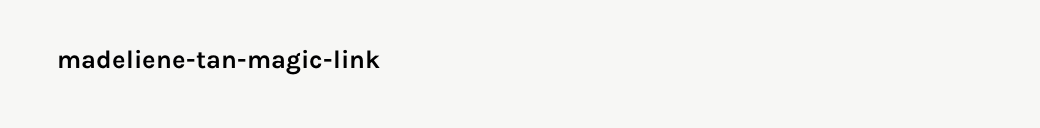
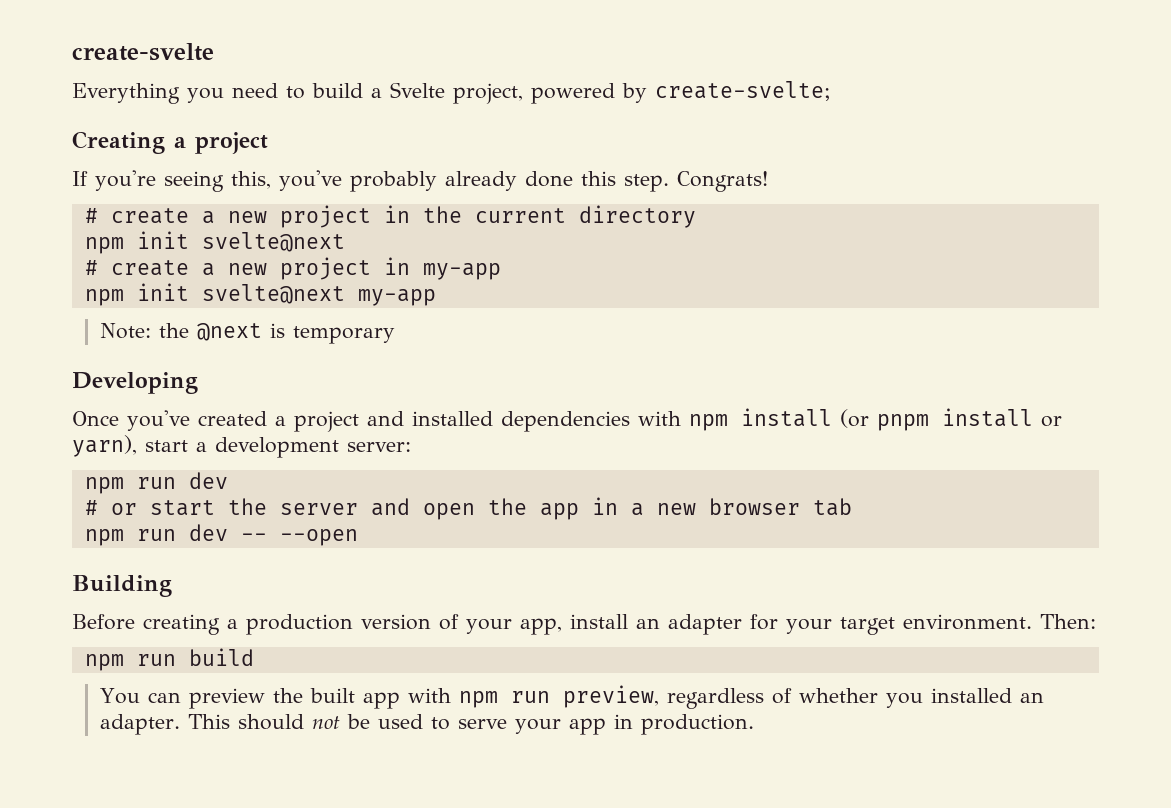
- madeliene-tan-magic-link
+ create-svelte
+ Everything you need to build a Svelte project, powered by create-svelte;
+ Creating a project
+ If you're seeing this, you've probably already done this step. Congrats!
+ # create a new project in the current directory
+ npm init svelte@next
+ # create a new project in my-app
+ npm init svelte@next my-app
+ Note: the @next is temporary
+ Developing
+ Once you've created a project and installed dependencies with npm install (or pnpm install or yarn), start a development server:
+ npm run dev
+ # or start the server and open the app in a new browser tab
+ npm run dev -- --open
+ Building
+ Before creating a production version of your app, install an adapter for your target environment. Then:
+ npm run build
+ You can preview the built app with npm run preview, regardless of whether you installed an adapter. This should not be used to serve your app in production.

